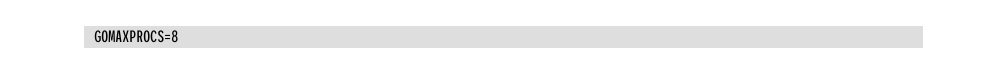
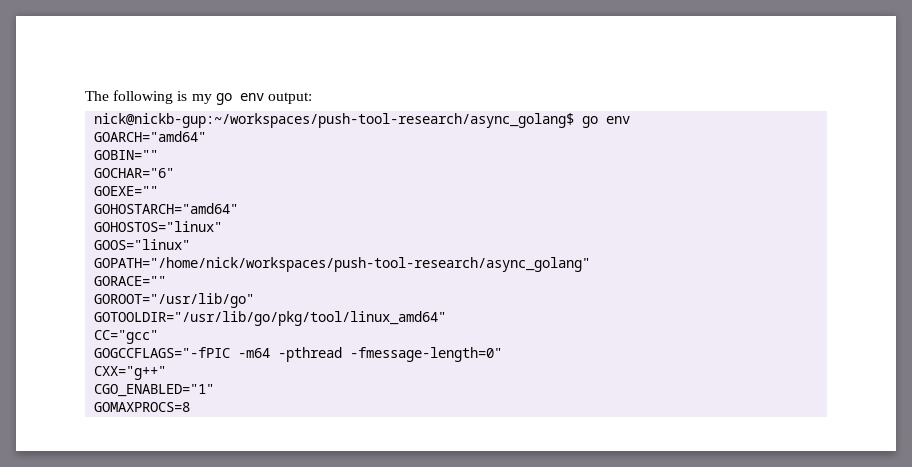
+ The following is my go env output:
+ nick@nickb-gup:~/workspaces/push-tool-research/async_golang$ go env
+ GOARCH="amd64"
+ GOBIN=""
+ GOCHAR="6"
+ GOEXE=""
+ GOHOSTARCH="amd64"
+ GOHOSTOS="linux"
+ GOOS="linux"
+ GOPATH="/home/nick/workspaces/push-tool-research/async_golang"
+ GORACE=""
+ GOROOT="/usr/lib/go"
+ GOTOOLDIR="/usr/lib/go/pkg/tool/linux_amd64"
+ CC="gcc"
+ GOGCCFLAGS="-fPIC -m64 -pthread -fmessage-length=0"
+ CXX="g++"
+ CGO_ENABLED="1"

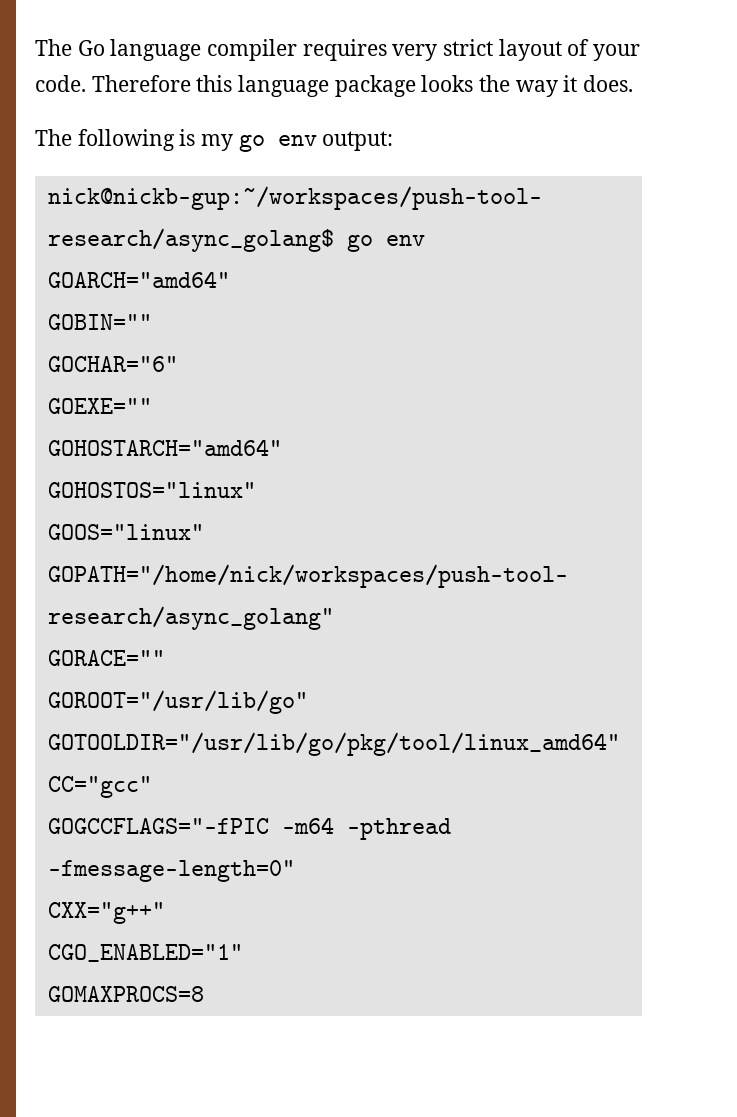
+ The Go language compiler requires very strict layout of your code. Therefore this language package looks the way it does.

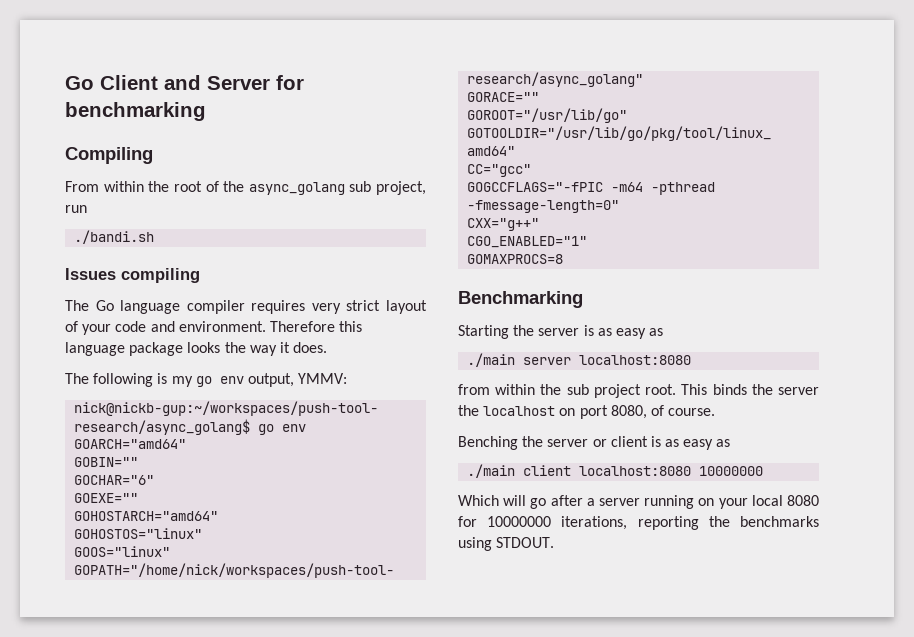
+ Go Client and Server for benchmarking
+ Compiling
+ From within the root of the async_golang sub project, run
+ ./bandi.sh
+ Issues compiling
- The Go language compiler requires very strict layout of your code.
+ The Go language compiler requires very strict layout of your code and environment.
- The following is my go env output:
+ The following is my go env output, YMMV:
+ Benchmarking
+ Starting the server is as easy as
+ ./main server localhost:8080
+ from within the sub project root. This binds the server the localhost on port 8080, of course.
+ Benching the server or client is as easy as
+ ./main client localhost:8080 10000000
+ Which will go after a server running on your local 8080 for 10000000 iterations, reporting the benchmarks using STDOUT.

